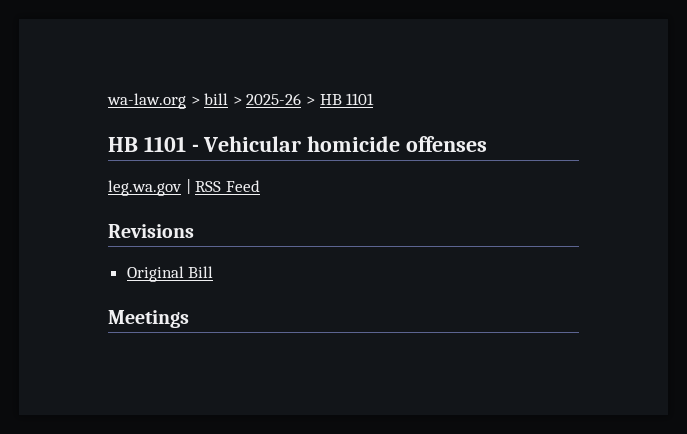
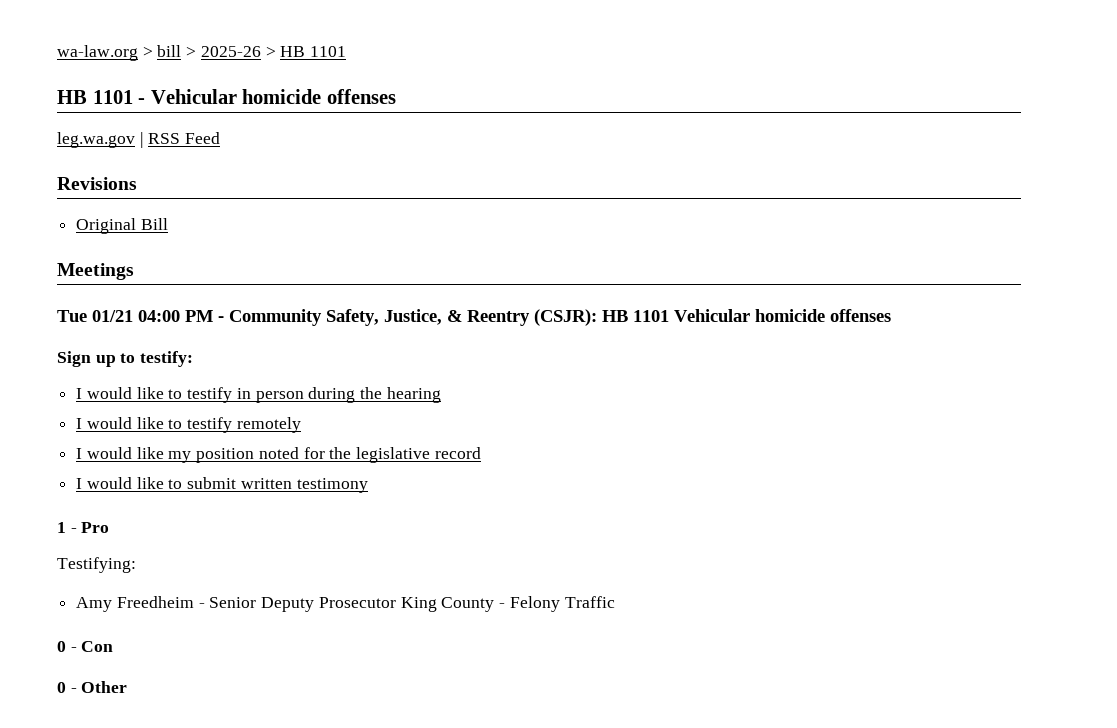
+ Tue 01/21 04:00 PM - Community Safety, Justice, & Reentry (CSJR): HB 1101 Vehicular homicide offenses
+ Sign up to testify:
+ I would like to testify in person during the hearing
+ I would like to testify remotely
+ I would like my position noted for the legislative record
+ I would like to submit written testimony
+ 1 - Pro
+ Testifying:
+ Amy Freedheim - Senior Deputy Prosecutor King County - Felony Traffic
+ 0 - Con
+ 0 - Other

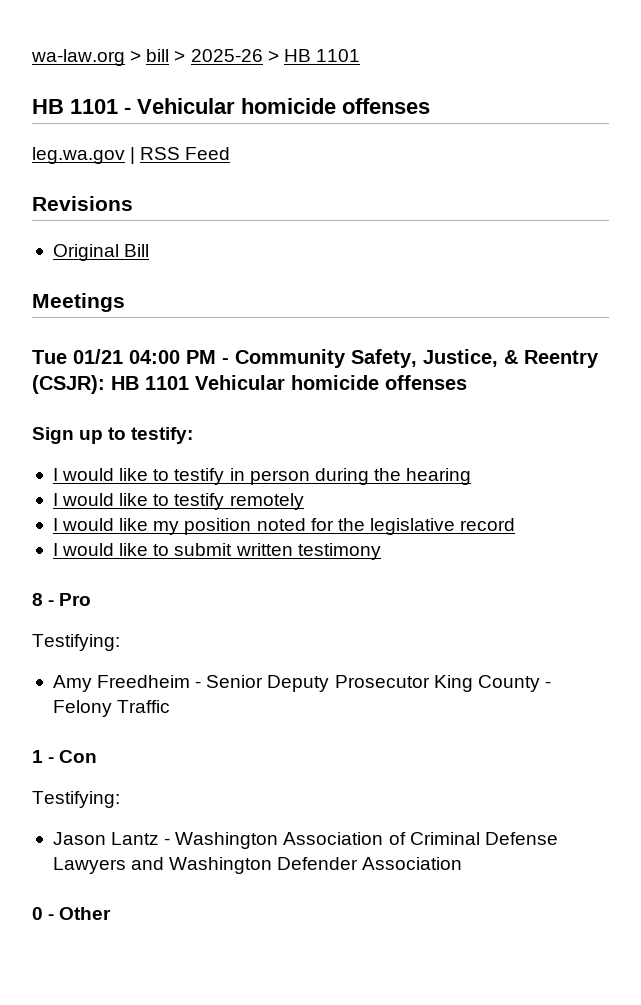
- 1 - Pro
+ 8 - Pro
- 0 - Con
+ 1 - Con
+ Testifying:
+ Jason Lantz - Washington Association of Criminal Defense Lawyers and Washington Defender Association

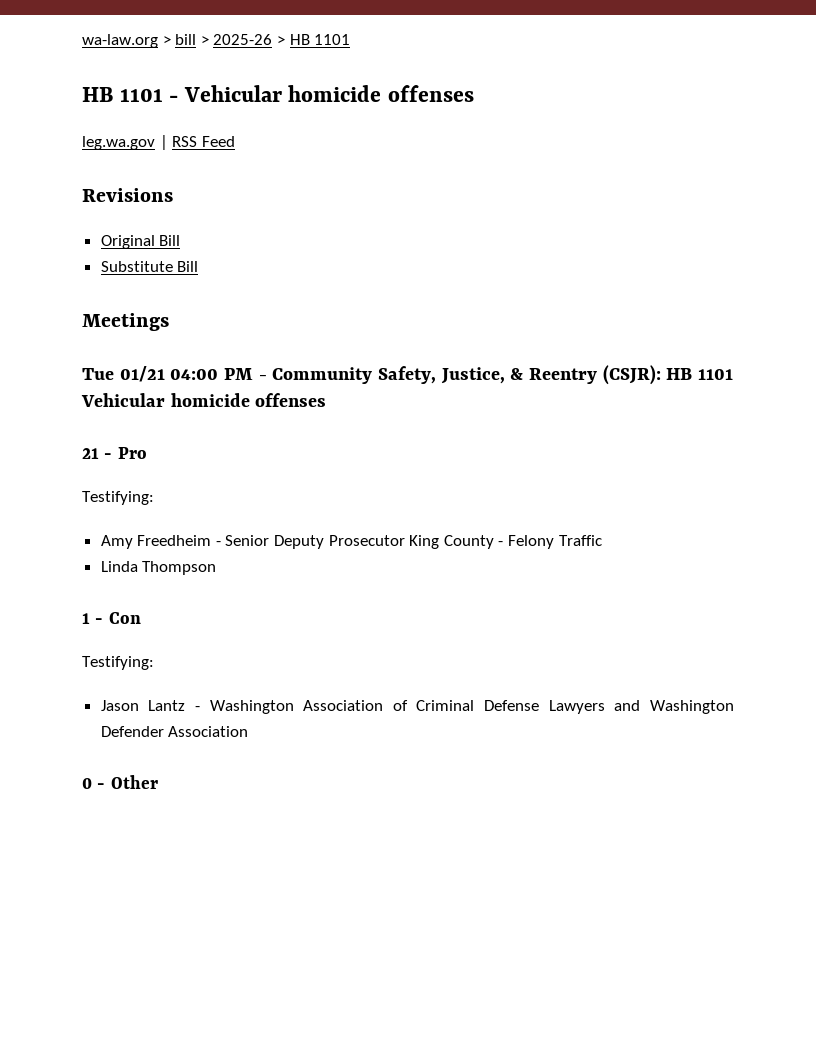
+ Substitute Bill
- Sign up to testify:
- I would like to testify in person during the hearing
- I would like to testify remotely
- I would like my position noted for the legislative record
- I would like to submit written testimony
- 8 - Pro
+ 21 - Pro
+ Linda Thompson

